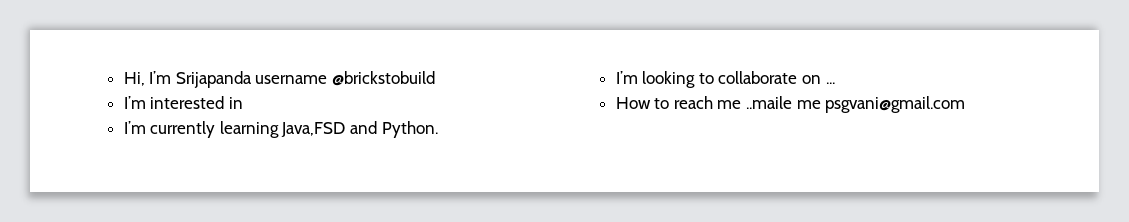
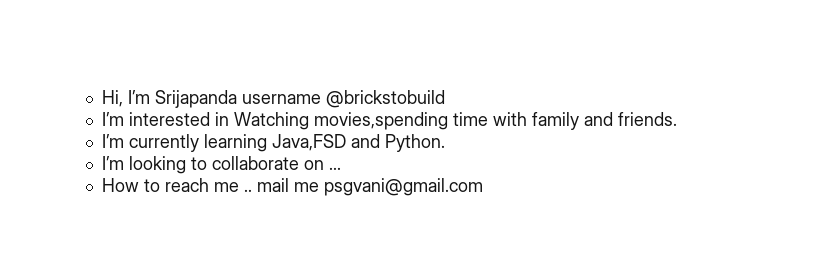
- I’m interested in
+ I’m interested in Watching movies,spending time with family and friends.
- How to reach me ..maile me psgvani@gmail.com
+ How to reach me .. mail me psgvani@gmail.com

